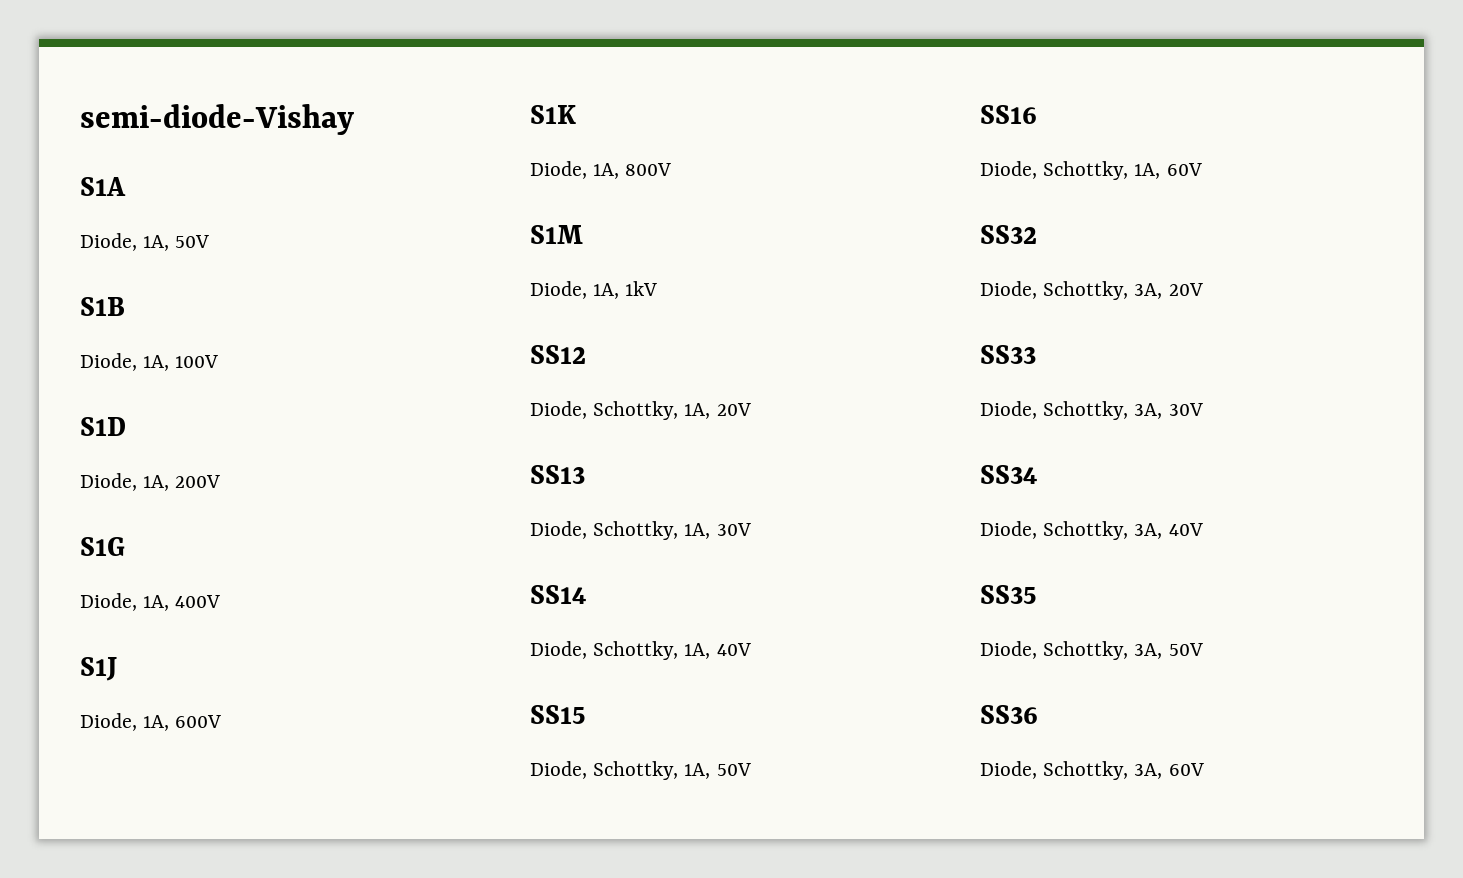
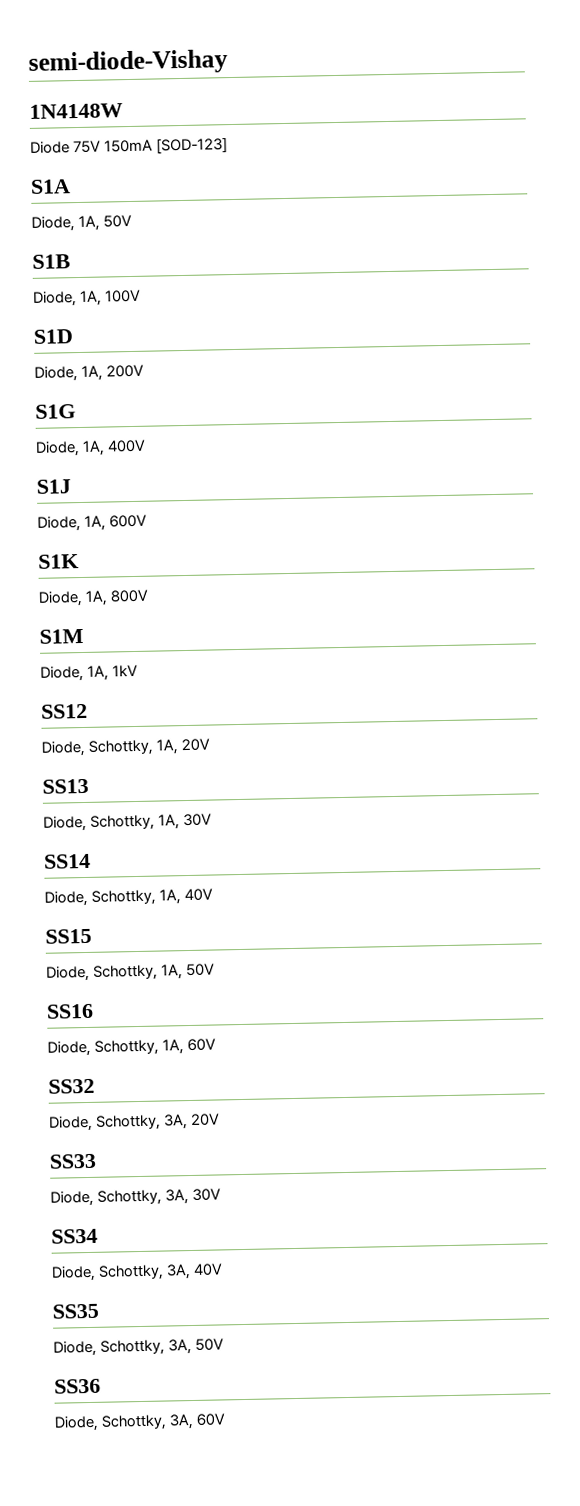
+ 1N4148W
+ Diode 75V 150mA [SOD-123]

